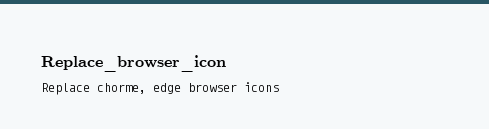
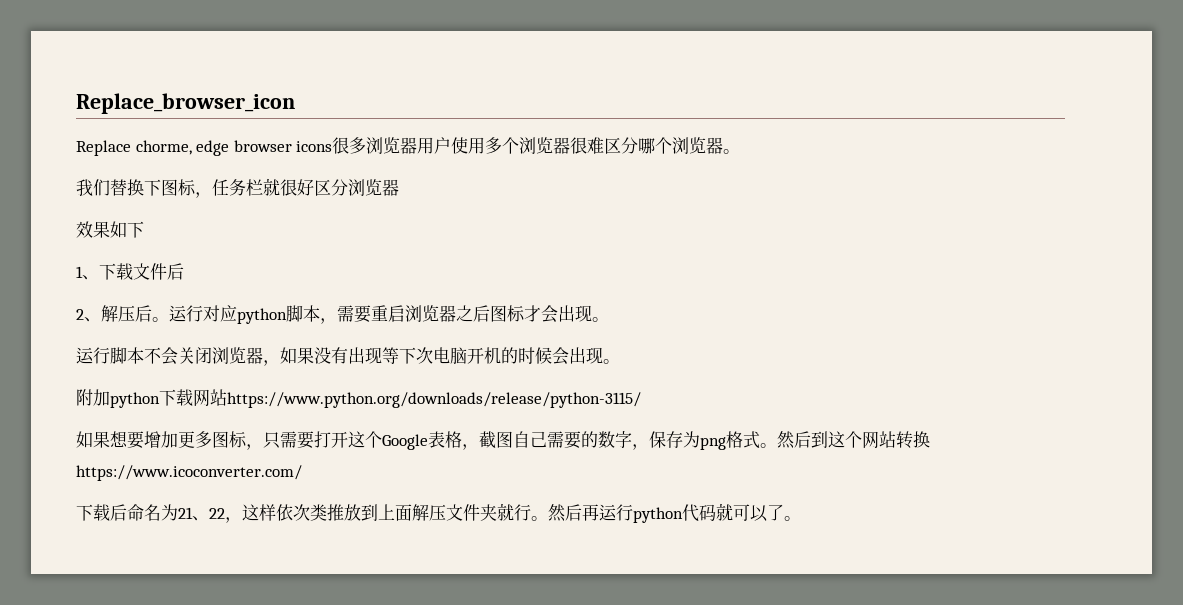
- Replace chorme, edge browser icons
+ Replace chorme, edge browser icons很多浏览器用户使用多个浏览器很难区分哪个浏览器。
+ 我们替换下图标，任务栏就很好区分浏览器
+ 效果如下
+ 1、下载文件后
+ 2、解压后。运行对应python脚本，需要重启浏览器之后图标才会出现。
+ 运行脚本不会关闭浏览器，如果没有出现等下次电脑开机的时候会出现。
+ 附加python下载网站https://www.python.org/downloads/release/python-3115/
+ 如果想要增加更多图标，只需要打开这个Google表格，截图自己需要的数字，保存为png格式。然后到这个网站转换https://www.icoconverter.com/
+ 下载后命名为21、22，这样依次类推放到上面解压文件夹就行。然后再运行python代码就可以了。

